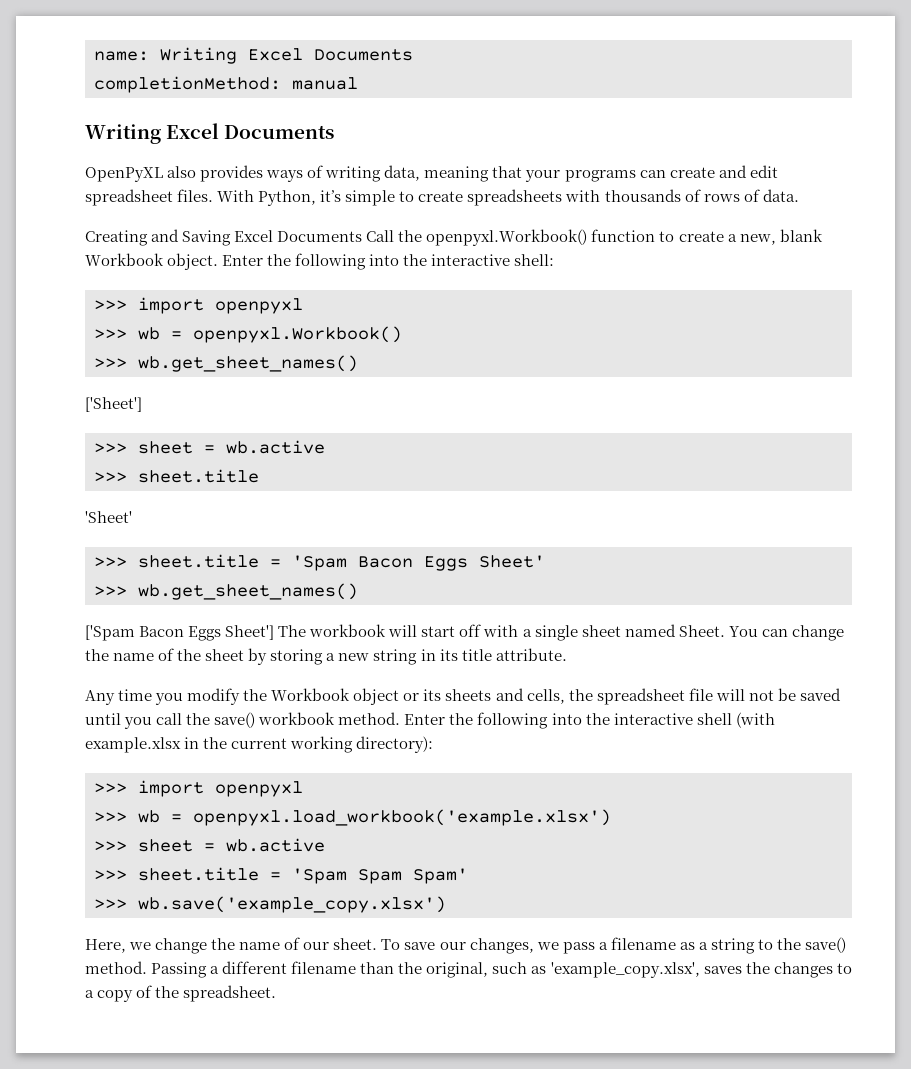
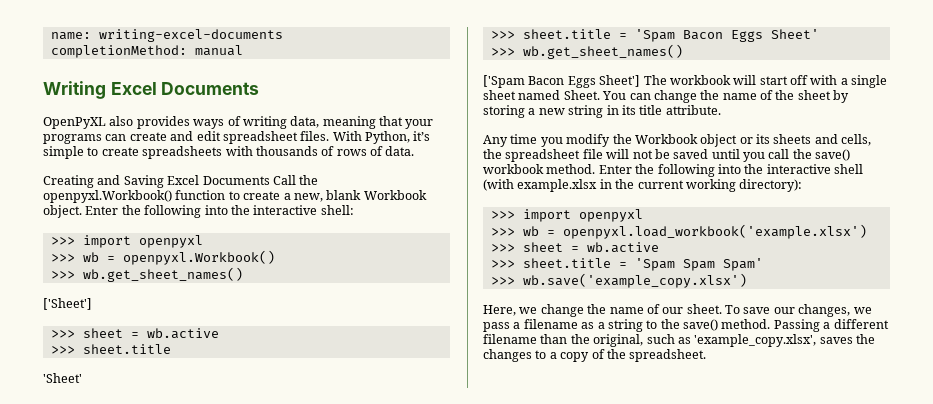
- name: Writing Excel Documents
+ name: writing-excel-documents

